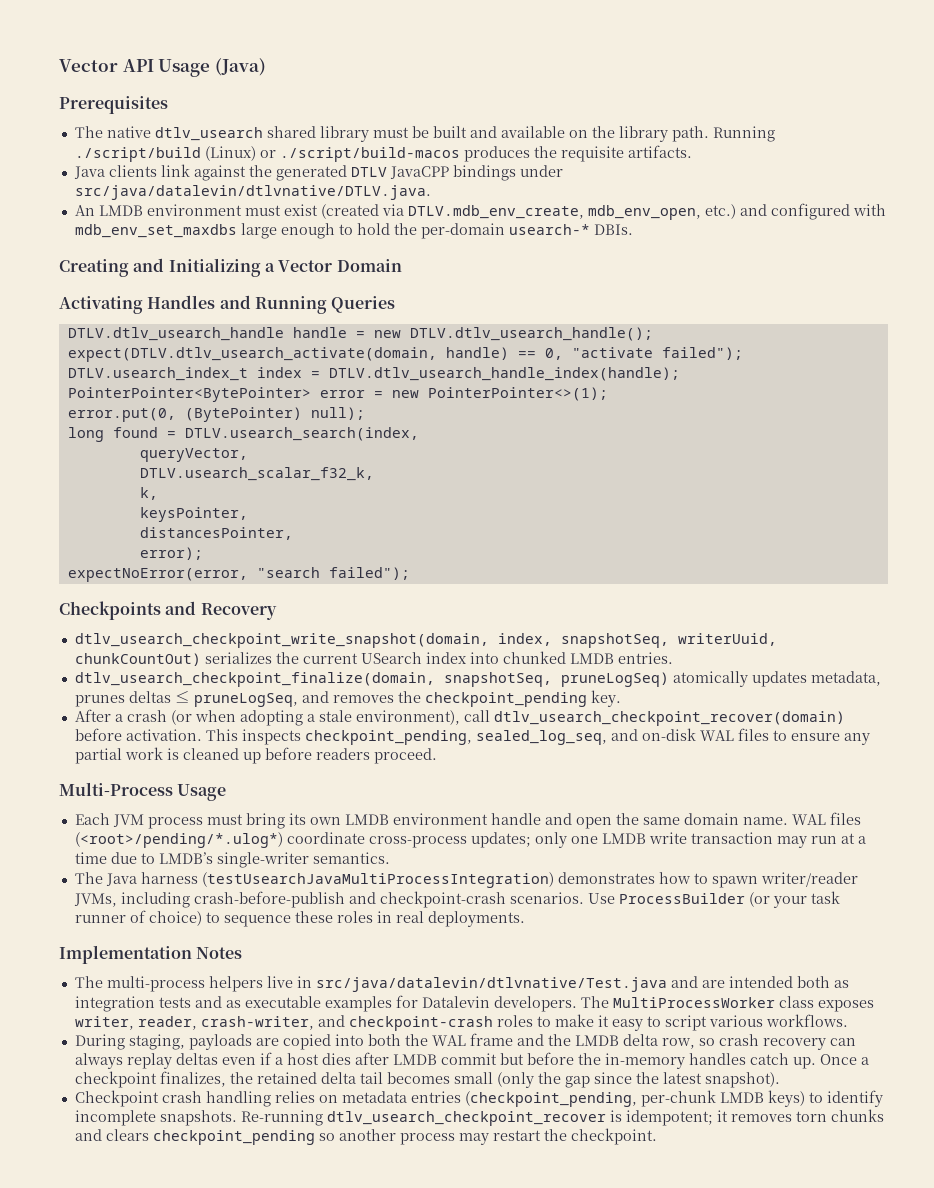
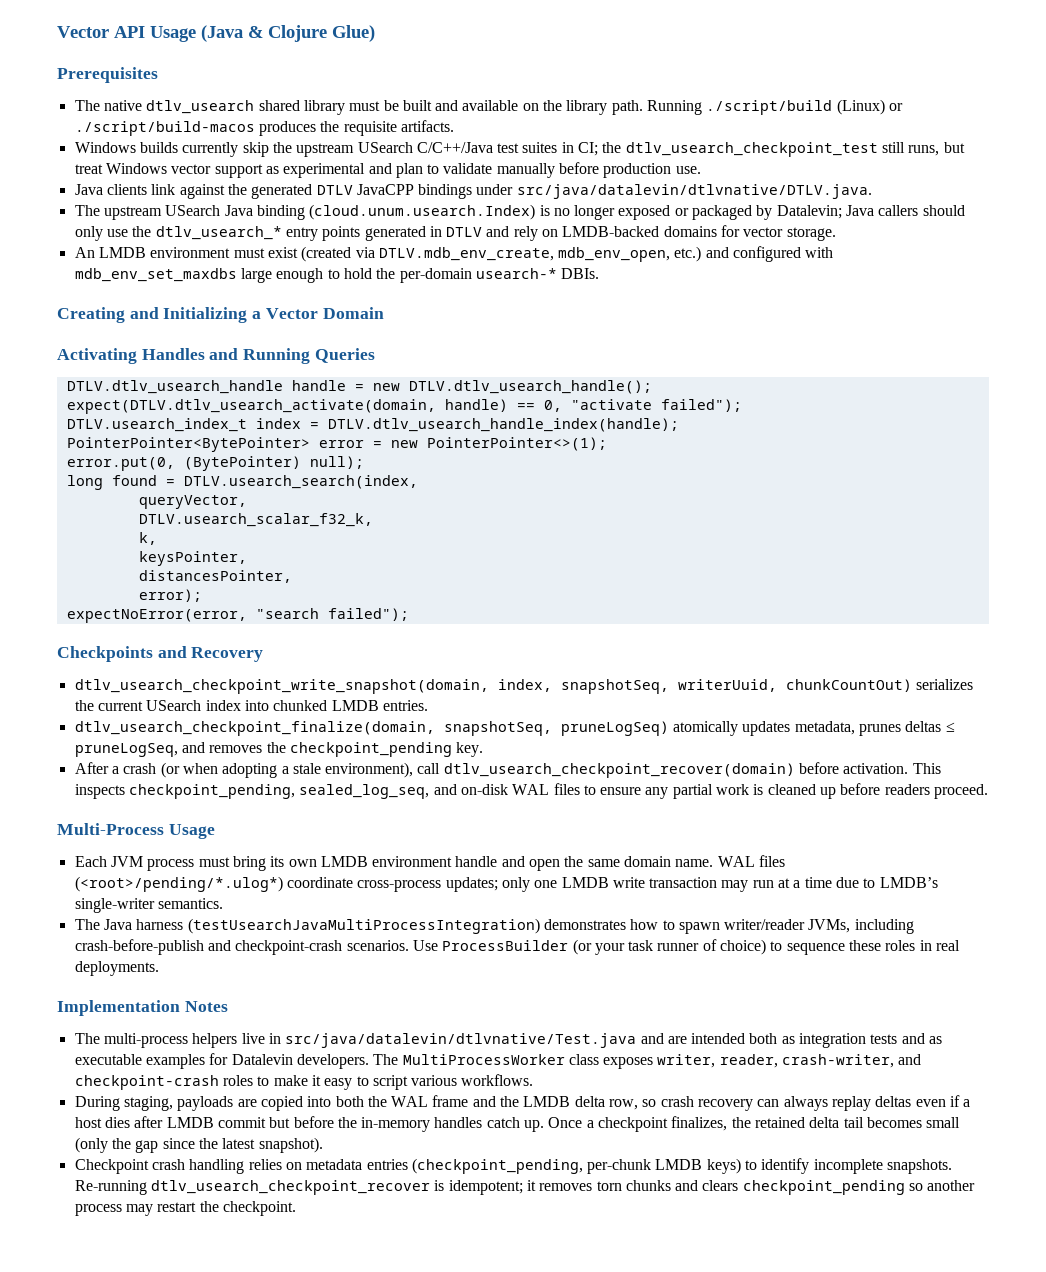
- Vector API Usage (Java)
+ Vector API Usage (Java & Clojure Glue)
+ Windows builds currently skip the upstream USearch C/C++/Java test suites in CI; the dtlv_usearch_checkpoint_test still runs, but treat Windows vector support as experimental and plan to validate manually before production use.
+ The upstream USearch Java binding (cloud.unum.usearch.Index) is no longer exposed or packaged by Datalevin; Java callers should only use the dtlv_usearch_* entry points generated in DTLV and rely on LMDB-backed domains for vector storage.

